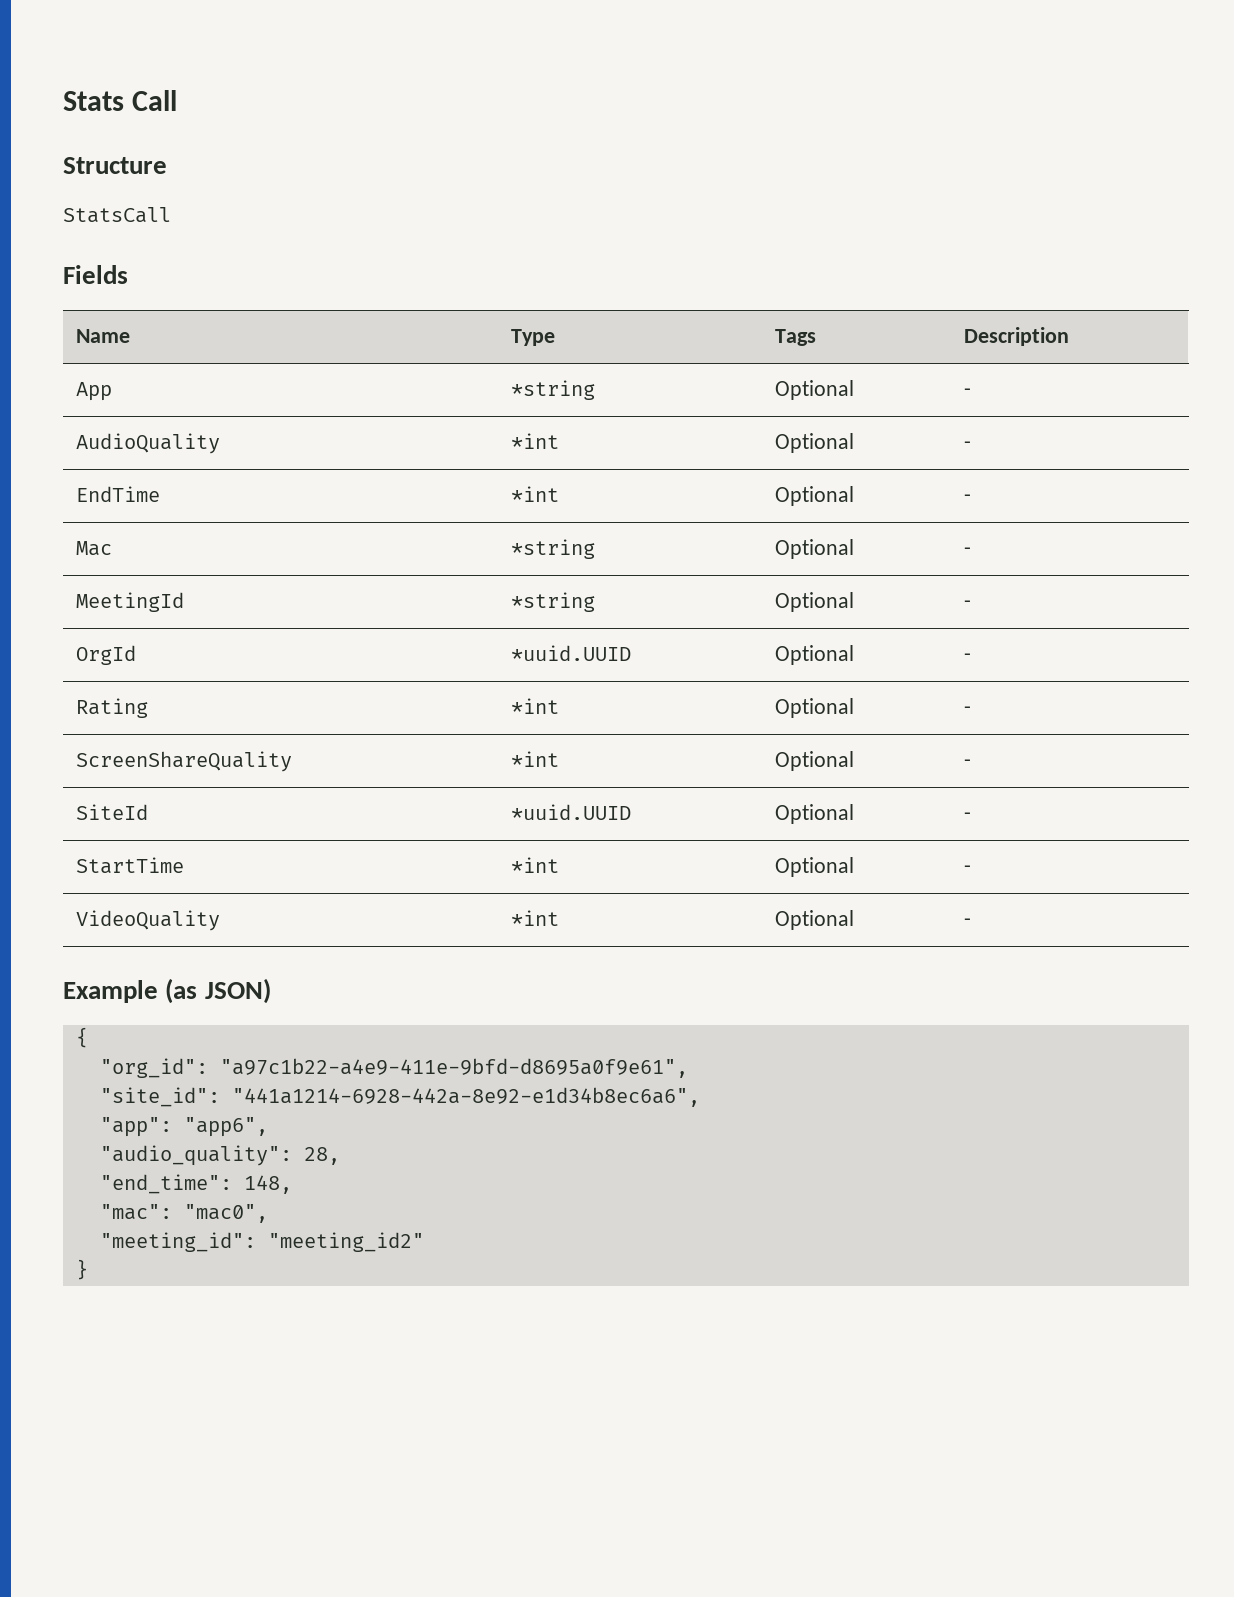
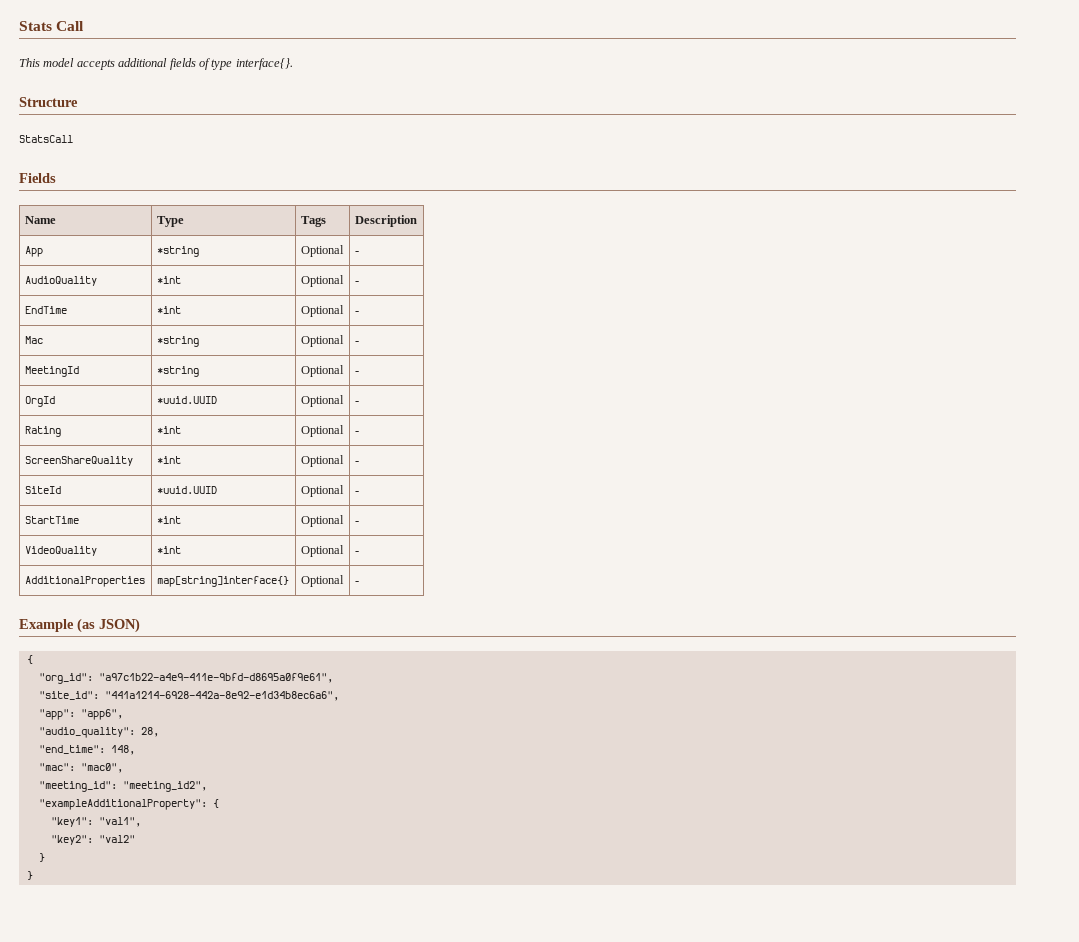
+ This model accepts additional fields of type interface{}.
+ AdditionalProperties | map[string]interface{} | Optional | -
- "meeting_id": "meeting_id2"
+ "meeting_id": "meeting_id2",
+ "exampleAdditionalProperty": {
+ "key1": "val1",
+ "key2": "val2"
+ }

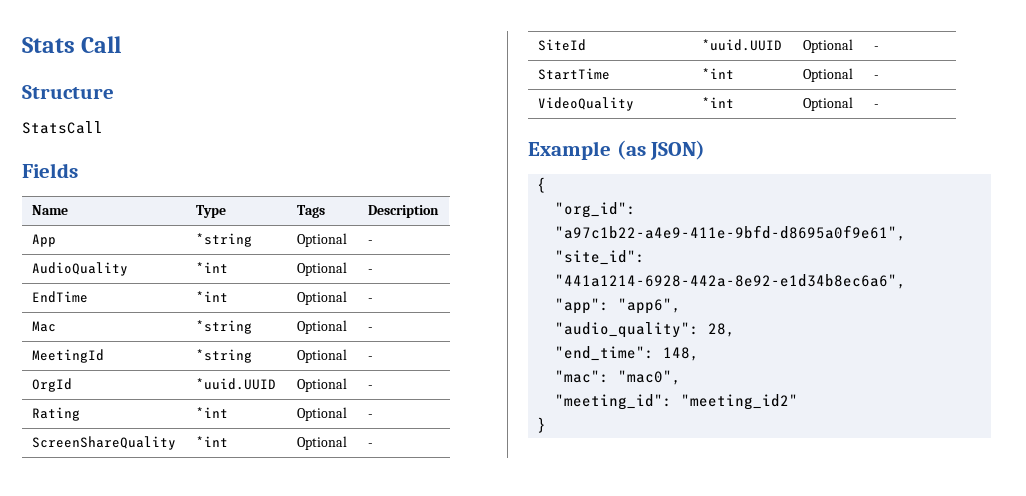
- This model accepts additional fields of type interface{}.
- AdditionalProperties | map[string]interface{} | Optional | -
- "meeting_id": "meeting_id2",
- "exampleAdditionalProperty": {
- "key1": "val1",
- "key2": "val2"
- }
+ "meeting_id": "meeting_id2"

